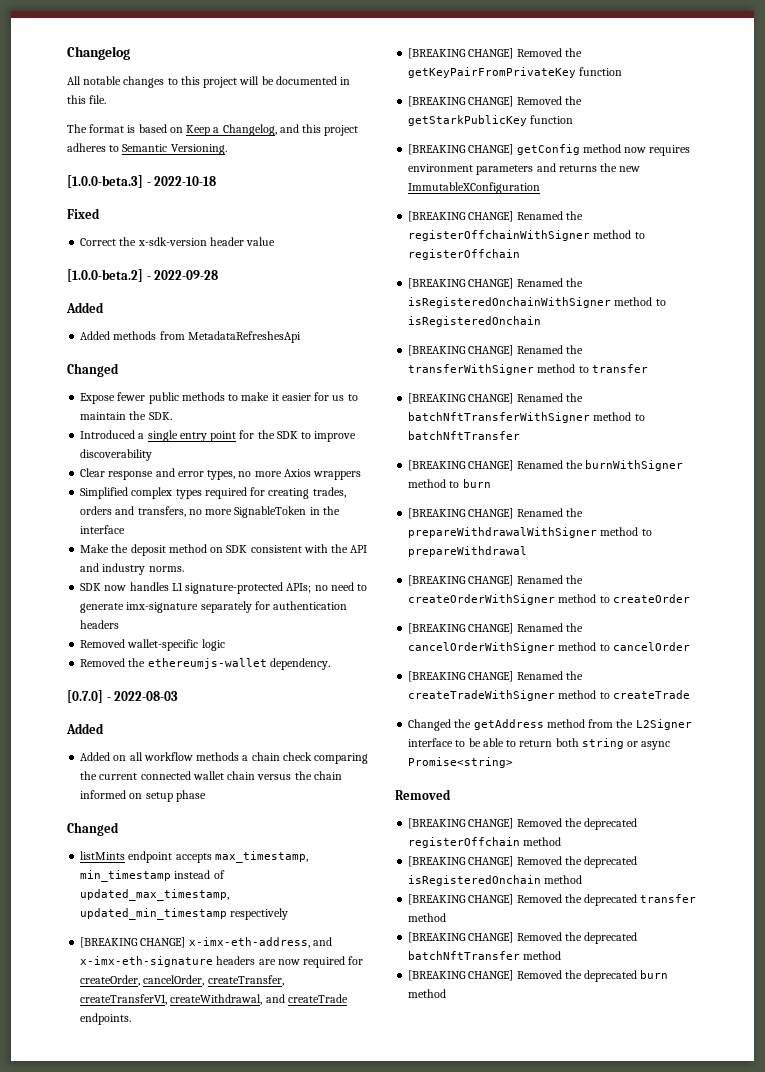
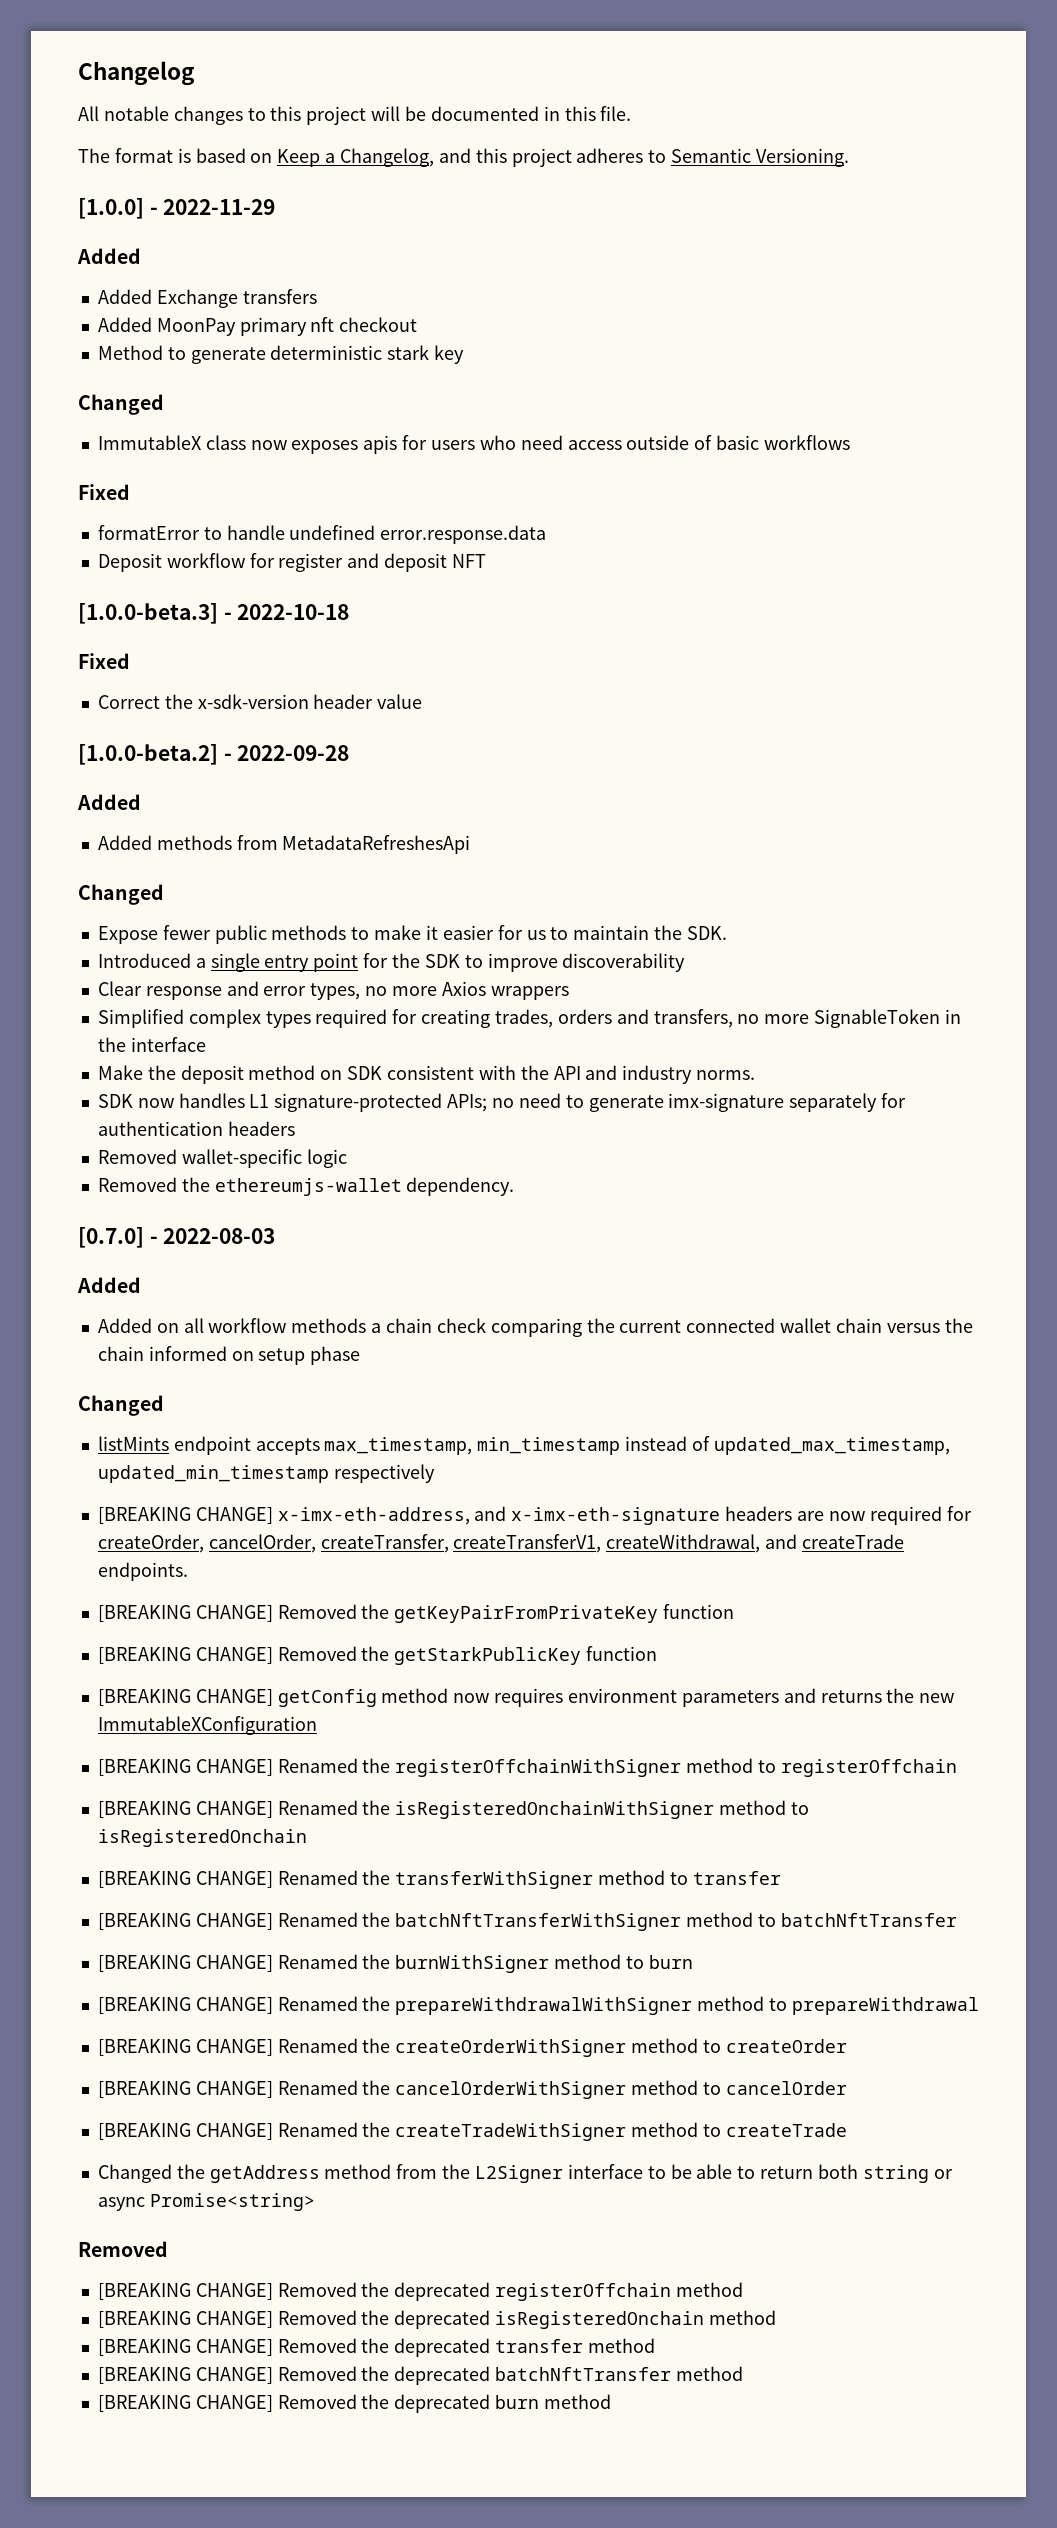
+ [1.0.0] - 2022-11-29
+ Added
+ Added Exchange transfers
+ Added MoonPay primary nft checkout
+ Method to generate deterministic stark key
+ Changed
+ ImmutableX class now exposes apis for users who need access outside of basic workflows
+ Fixed
+ formatError to handle undefined error.response.data
+ Deposit workflow for register and deposit NFT

